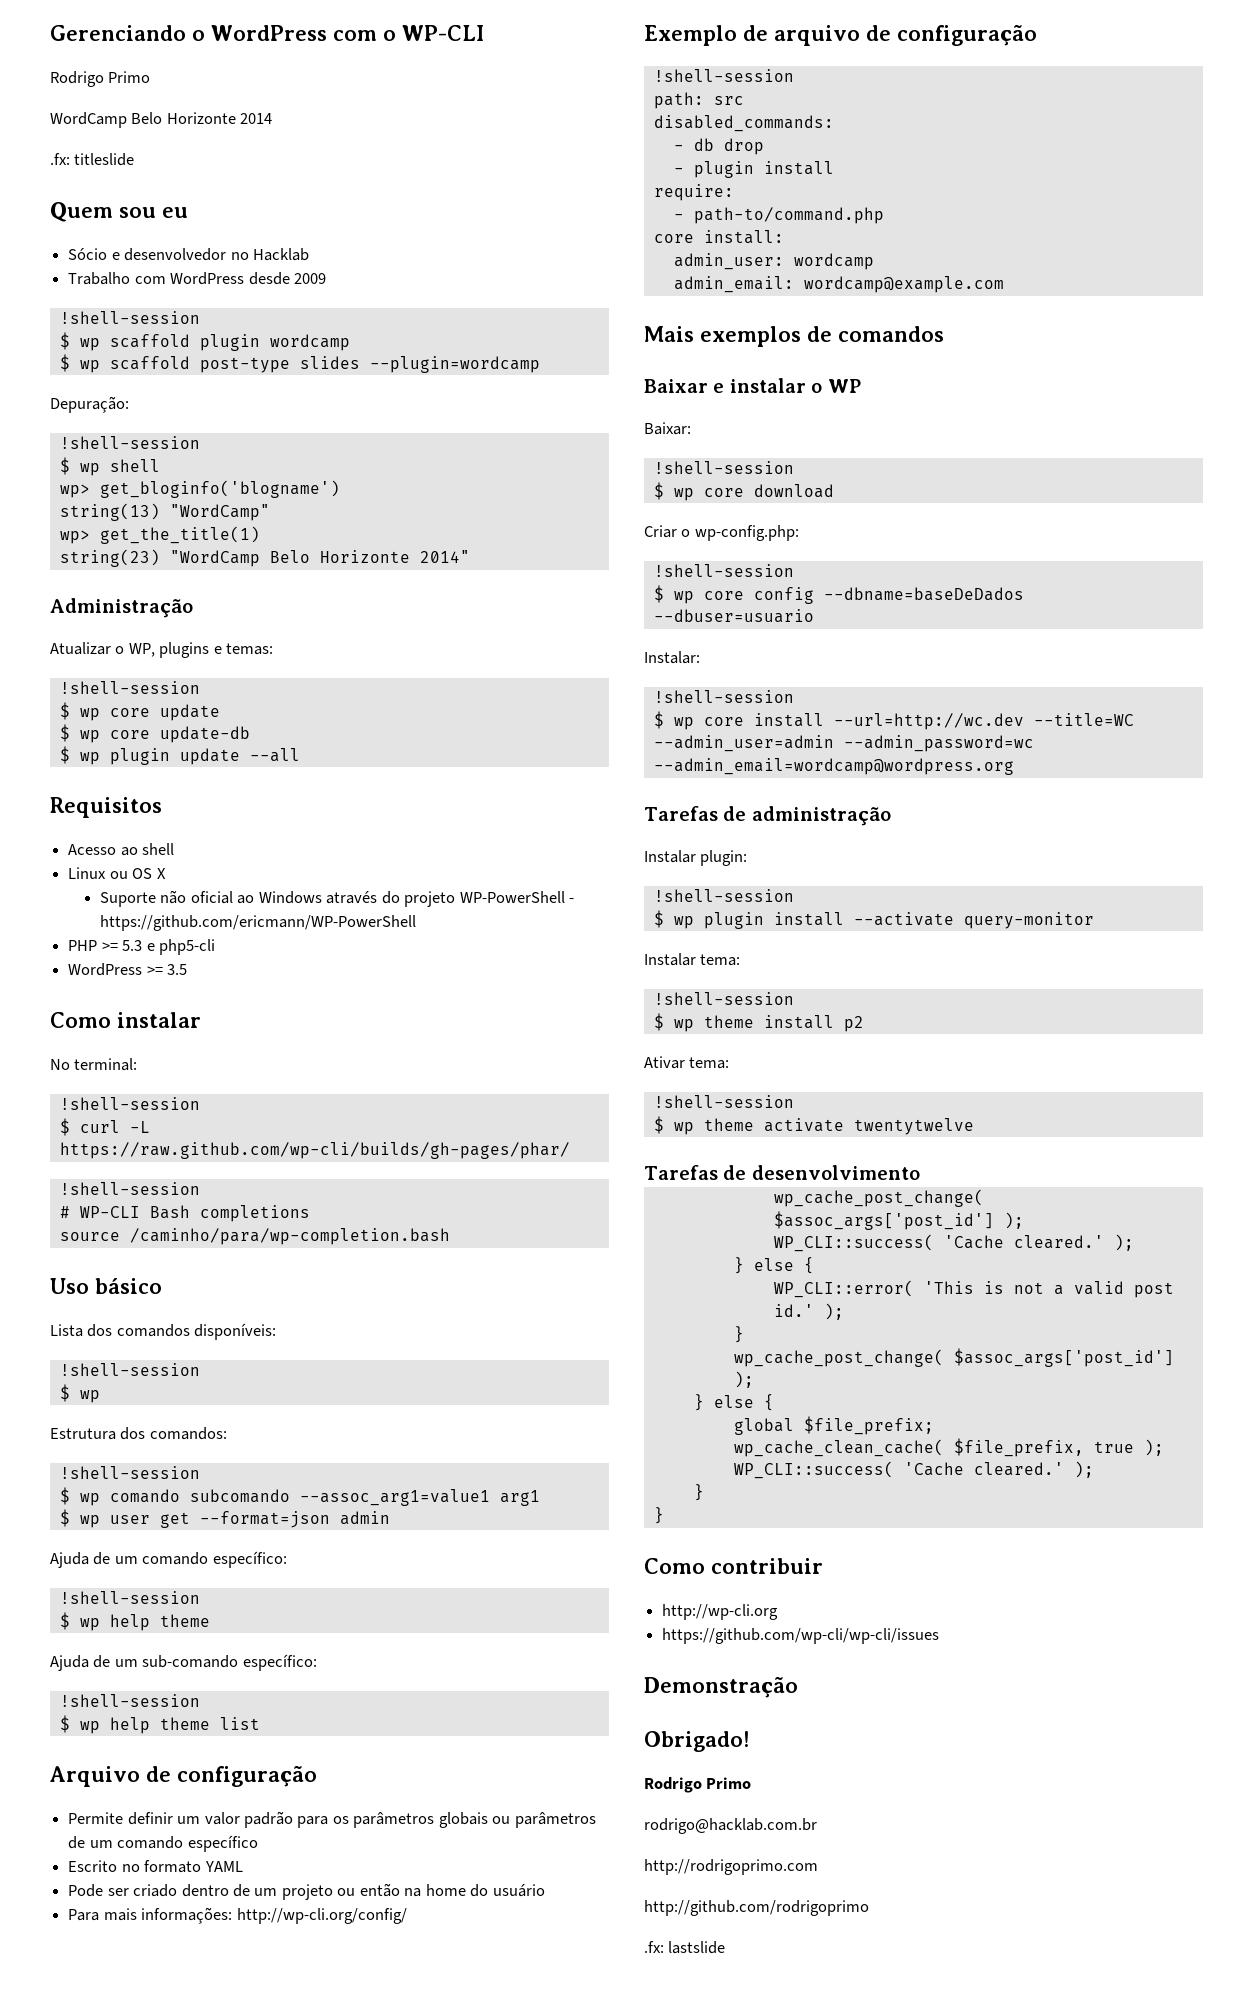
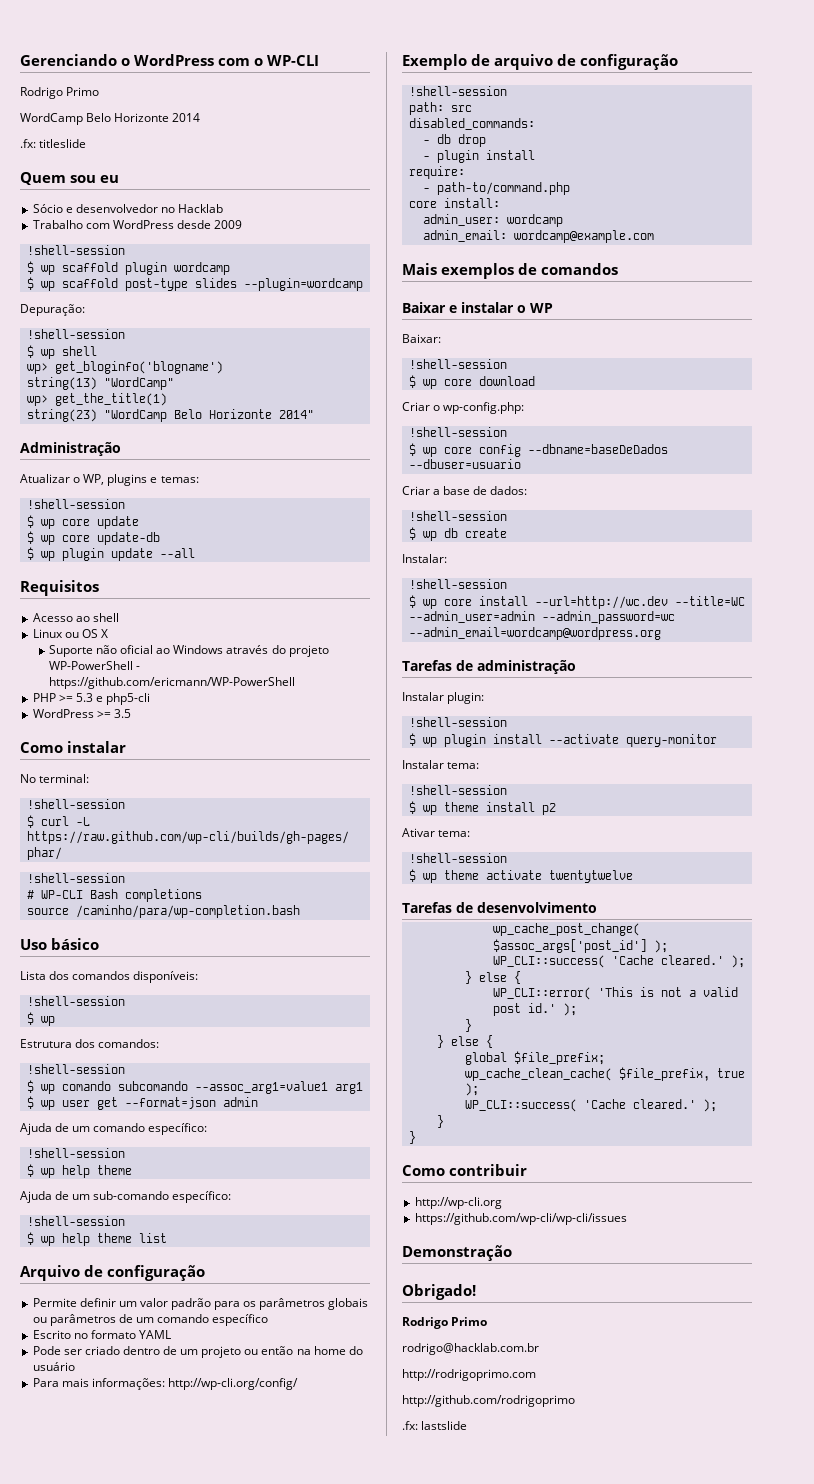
+ Criar a base de dados:
+ !shell-session
+ $ wp db create
  WP_CLI::error( 'This is not a valid post id.' );
  }
- wp_cache_post_change( $assoc_args['post_id'] );

